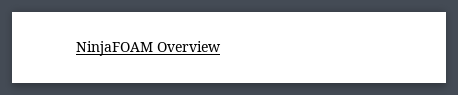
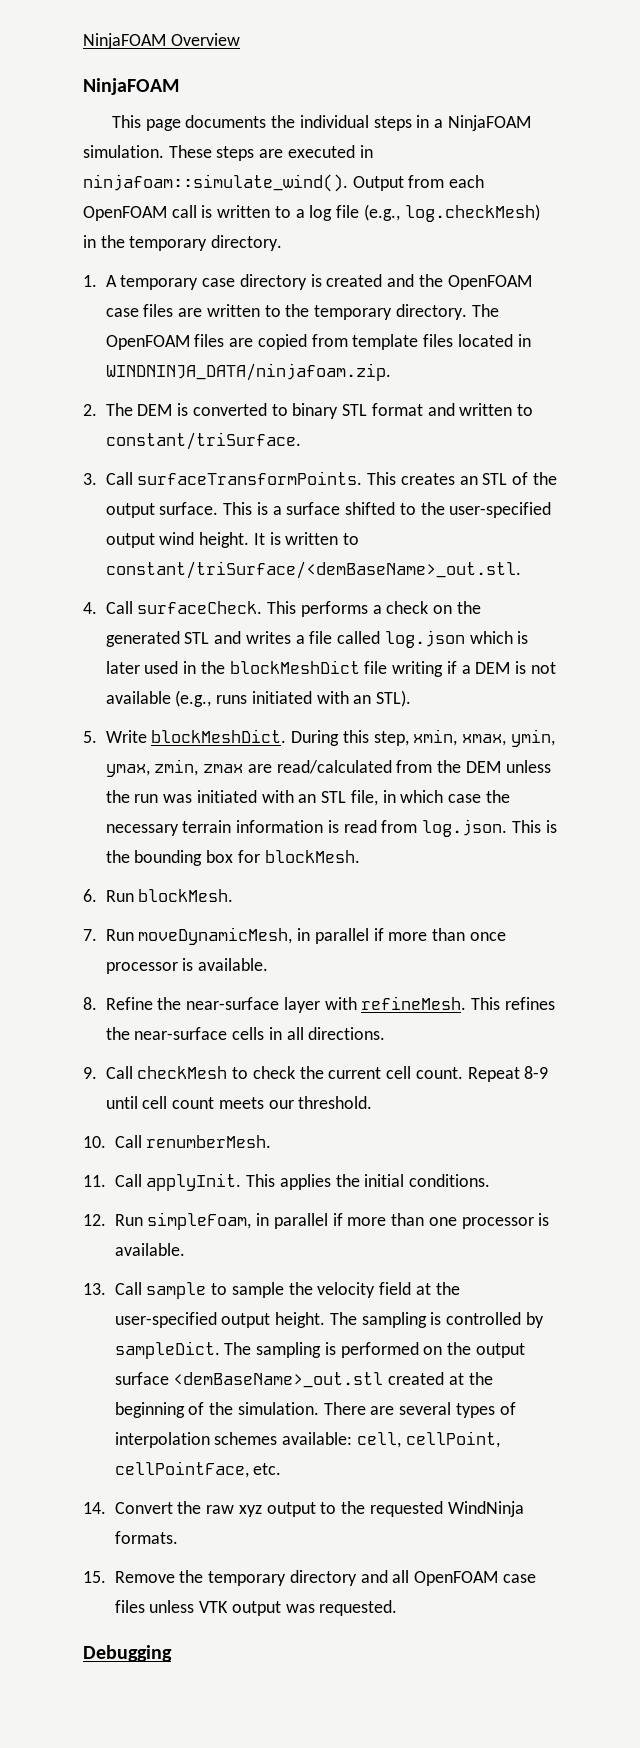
  NinjaFOAM Overview
+ NinjaFOAM
+ This page documents the individual steps in a NinjaFOAM simulation. These steps are executed in ninjafoam::simulate_wind(). Output from each OpenFOAM call is written to a log file (e.g., log.checkMesh) in the temporary directory.
+ 1. A temporary case directory is created and the OpenFOAM case files are written to the temporary directory. The OpenFOAM files are copied from template files located in WINDNINJA_DATA/ninjafoam.zip.
+ 2. The DEM is converted to binary STL format and written to constant/triSurface.
+ 3. Call surfaceTransformPoints. This creates an STL of the output surface. This is a surface shifted to the user-specified output wind height. It is written to constant/triSurface/<demBaseName>_out.stl.
+ 4. Call surfaceCheck. This performs a check on the generated STL and writes a file called log.json which is later used in the blockMeshDict file writing if a DEM is not available (e.g., runs initiated with an STL).
+ 5. Write blockMeshDict. During this step, xmin, xmax, ymin, ymax, zmin, zmax are read/calculated from the DEM unless the run was initiated with an STL file, in which case the necessary terrain information is read from log.json. This is the bounding box for blockMesh.
+ 6. Run blockMesh.
+ 7. Run moveDynamicMesh, in parallel if more than once processor is available.
+ 8. Refine the near-surface layer with refineMesh. This refines the near-surface cells in all directions.
+ 9. Call checkMesh to check the current cell count. Repeat 8-9 until cell count meets our threshold.
+ 10. Call renumberMesh.
+ 11. Call applyInit. This applies the initial conditions.
+ 12. Run simpleFoam, in parallel if more than one processor is available.
+ 13. Call sample to sample the velocity field at the user-specified output height. The sampling is controlled by sampleDict. The sampling is performed on the output surface <demBaseName>_out.stl created at the beginning of the simulation. There are several types of interpolation schemes available: cell, cellPoint, cellPointFace, etc.
+ 14. Convert the raw xyz output to the requested WindNinja formats.
+ 15. Remove the temporary directory and all OpenFOAM case files unless VTK output was requested.
+ Debugging

